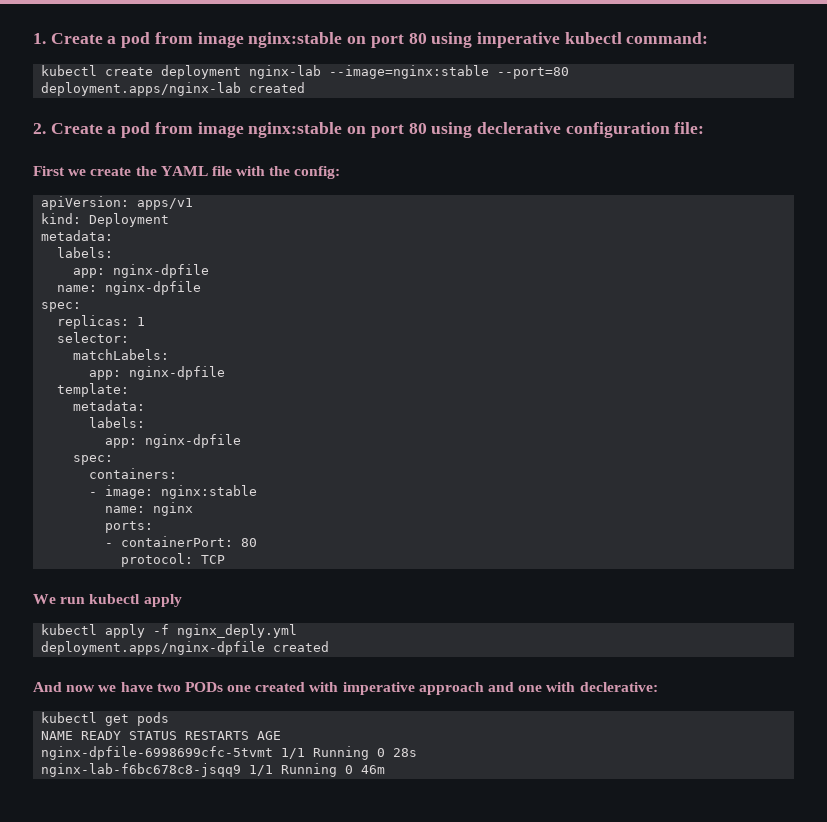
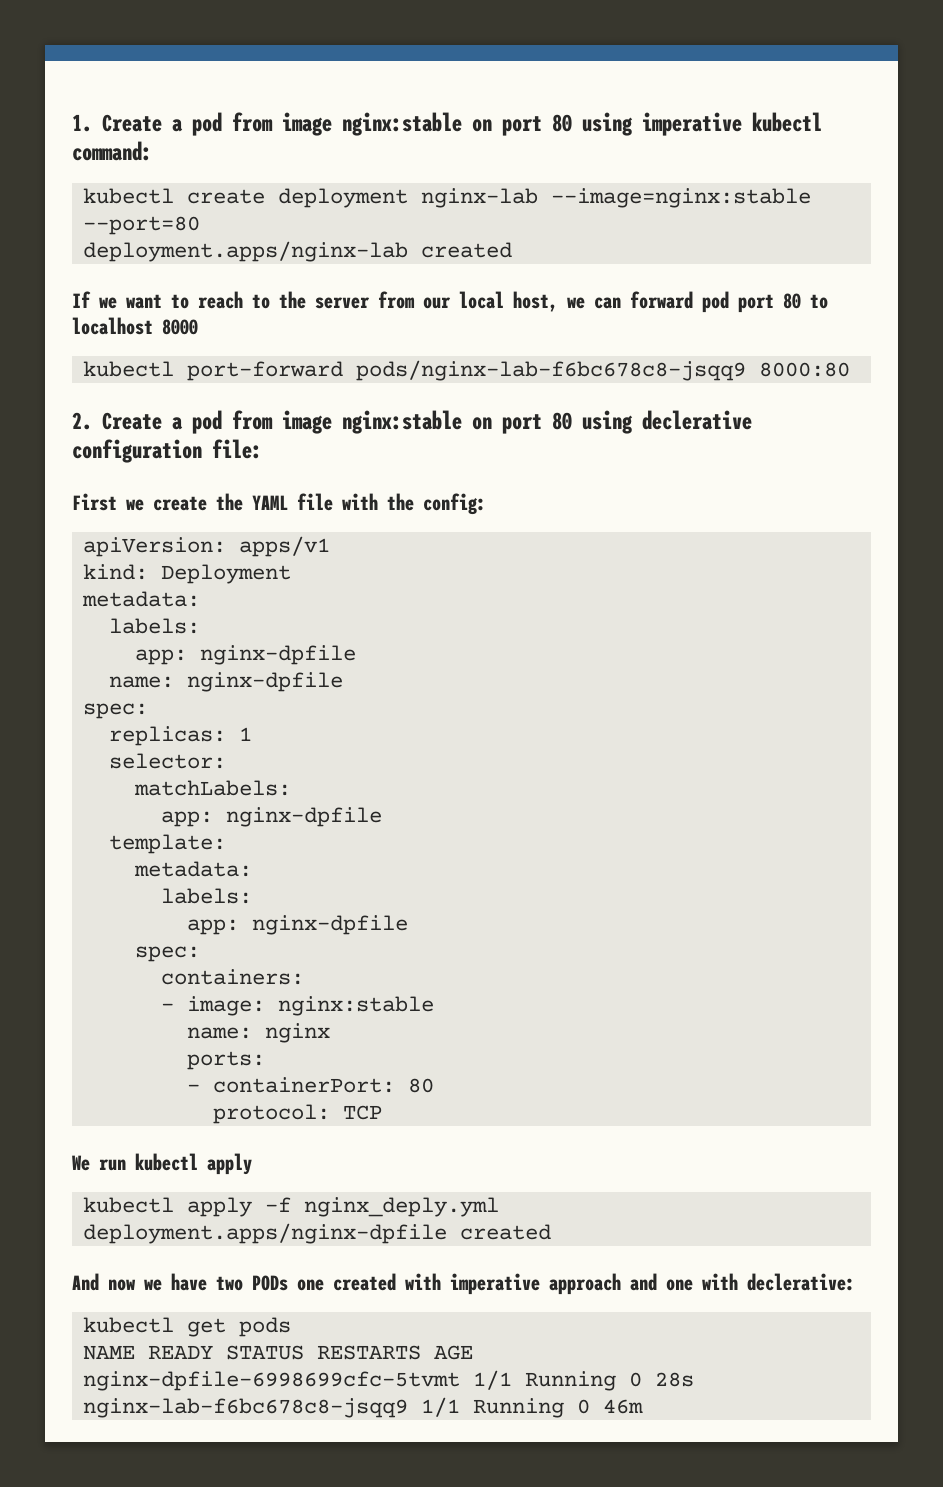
+ If we want to reach to the server from our local host, we can forward pod port 80 to localhost 8000
+ kubectl port-forward pods/nginx-lab-f6bc678c8-jsqq9 8000:80

